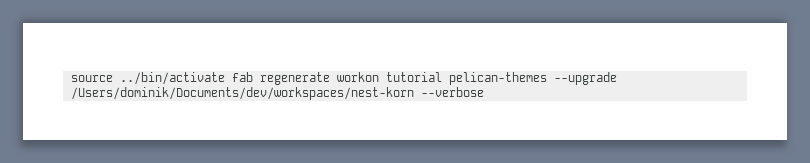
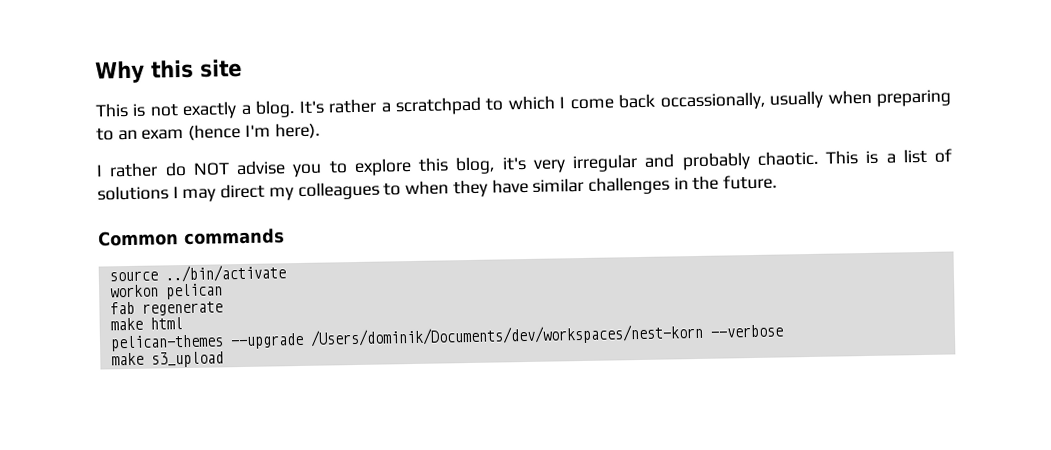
+ Why this site
+ This is not exactly a blog. It's rather a scratchpad to which I come back occassionally, usually when preparing to an exam (hence I'm here).
+ I rather do NOT advise you to explore this blog, it's very irregular and probably chaotic. This is a list of solutions I may direct my colleagues to when they have similar challenges in the future.
+ Common commands
- source ../bin/activate fab regenerate workon tutorial pelican-themes --upgrade /Users/dominik/Documents/dev/workspaces/nest-korn --verbose
+ source ../bin/activate
+ workon pelican
+ fab regenerate
+ make html
+ pelican-themes --upgrade /Users/dominik/Documents/dev/workspaces/nest-korn --verbose
+ make s3_upload

